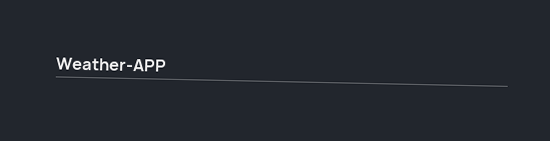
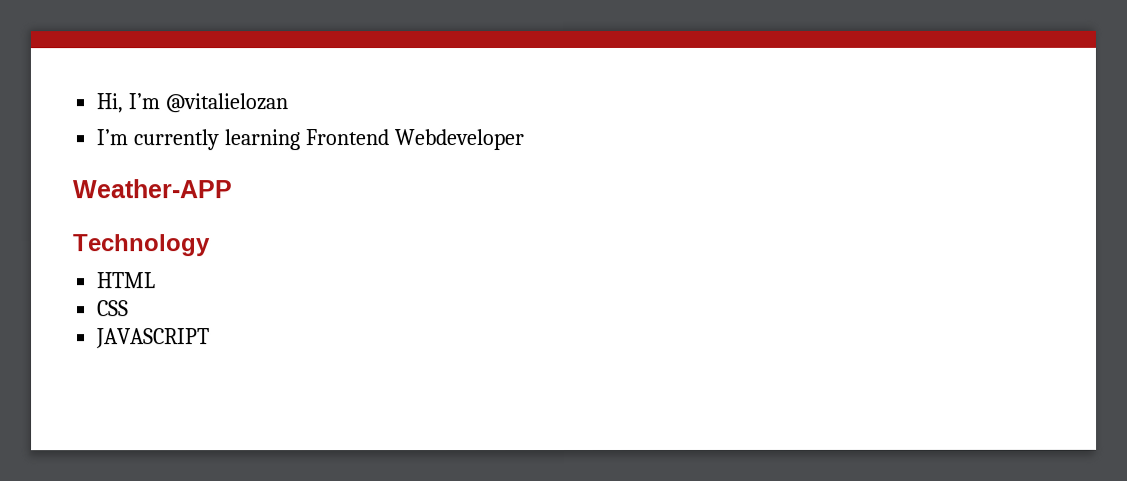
+ Hi, I’m @vitalielozan
+ I’m currently learning Frontend Webdeveloper
  Weather-APP
+ Technology
+ HTML
+ CSS
+ JAVASCRIPT

